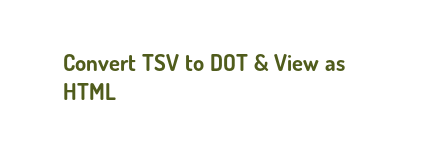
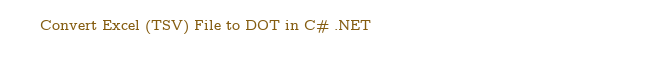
- Convert TSV to DOT & View as HTML
+ Convert Excel (TSV) File to DOT in C# .NET

